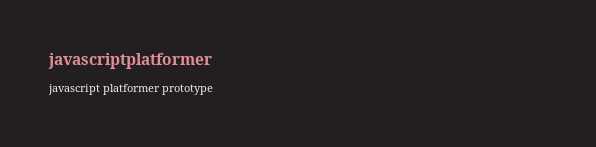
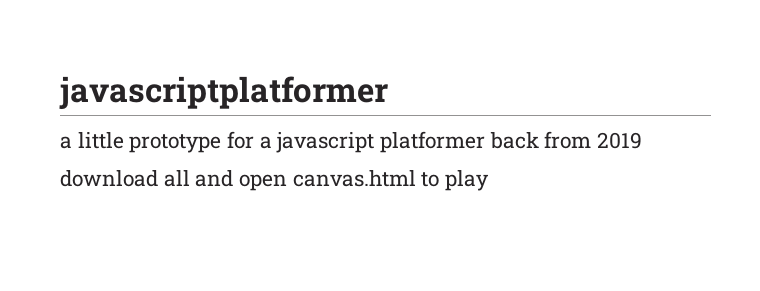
- javascript platformer prototype
+ a little prototype for a javascript platformer back from 2019
+ download all and open canvas.html to play

